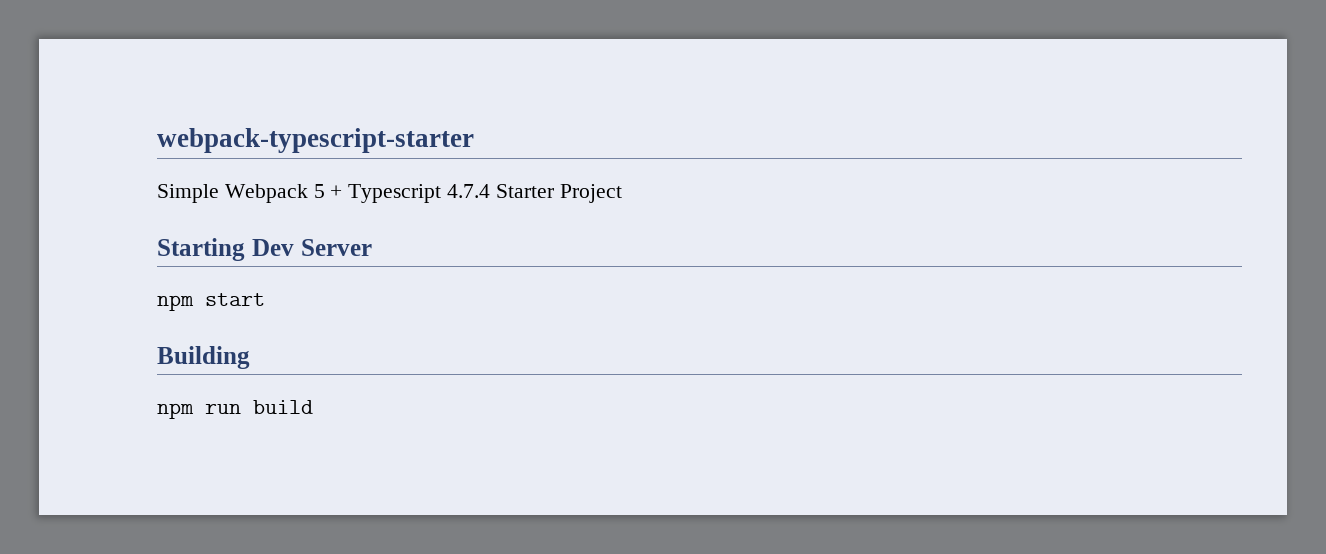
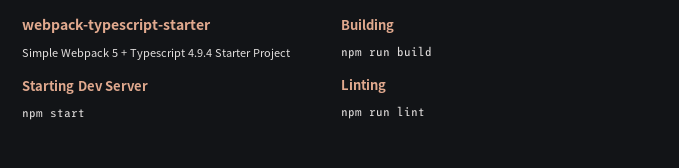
- Simple Webpack 5 + Typescript 4.7.4 Starter Project
+ Simple Webpack 5 + Typescript 4.9.4 Starter Project
+ Linting
+ npm run lint

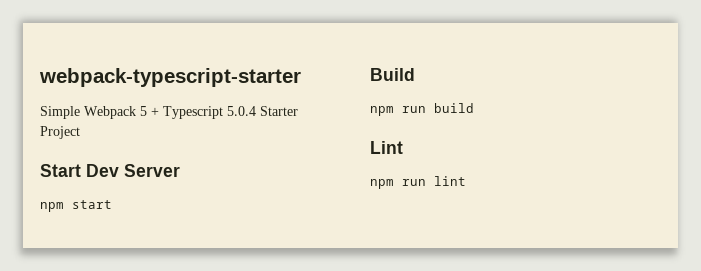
- Simple Webpack 5 + Typescript 4.9.4 Starter Project
+ Simple Webpack 5 + Typescript 5.0.4 Starter Project
- Starting Dev Server
+ Start Dev Server
- Building
+ Build
- Linting
+ Lint

